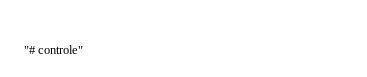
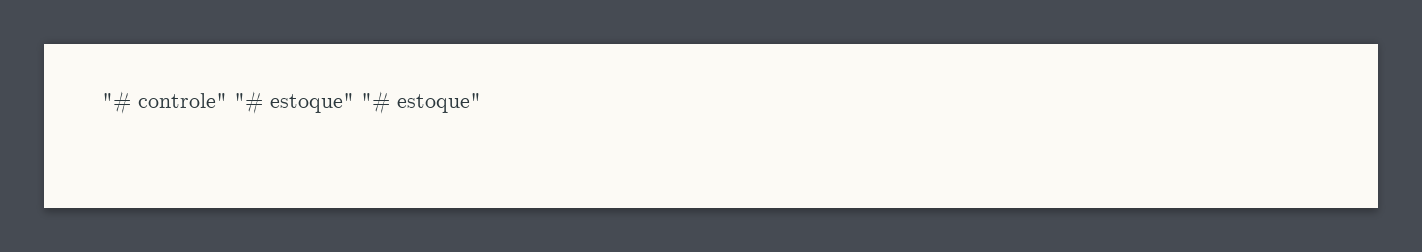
- "# controle"
+ "# controle" "# estoque" "# estoque"

